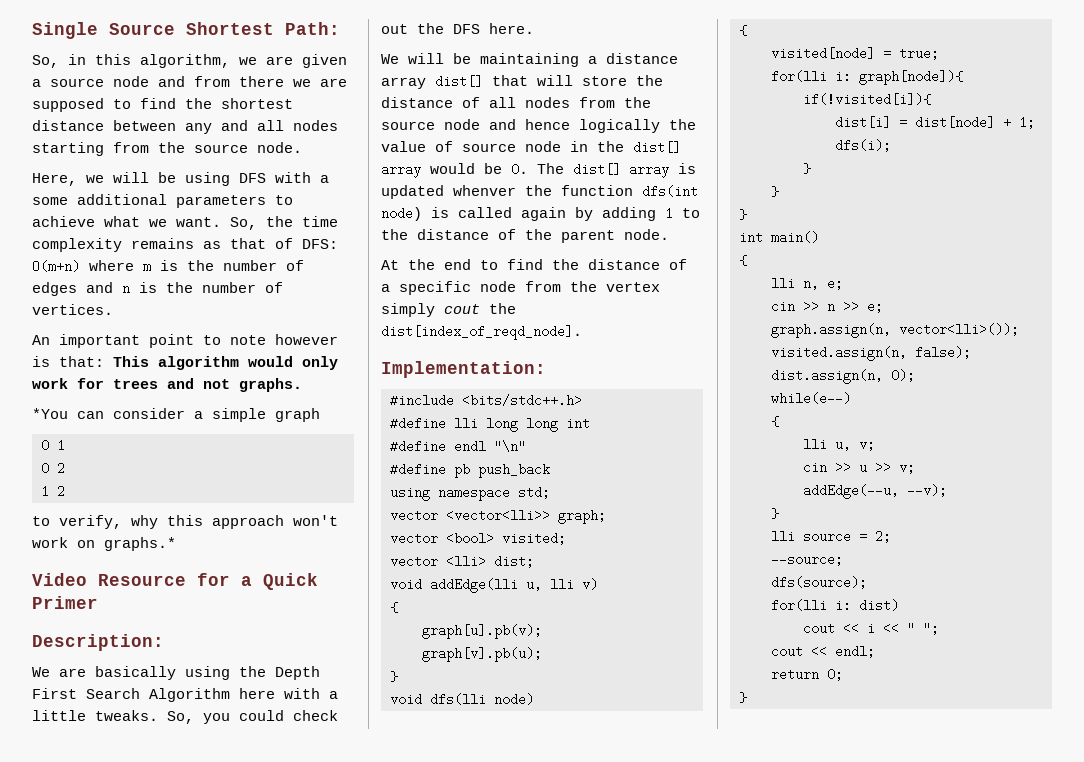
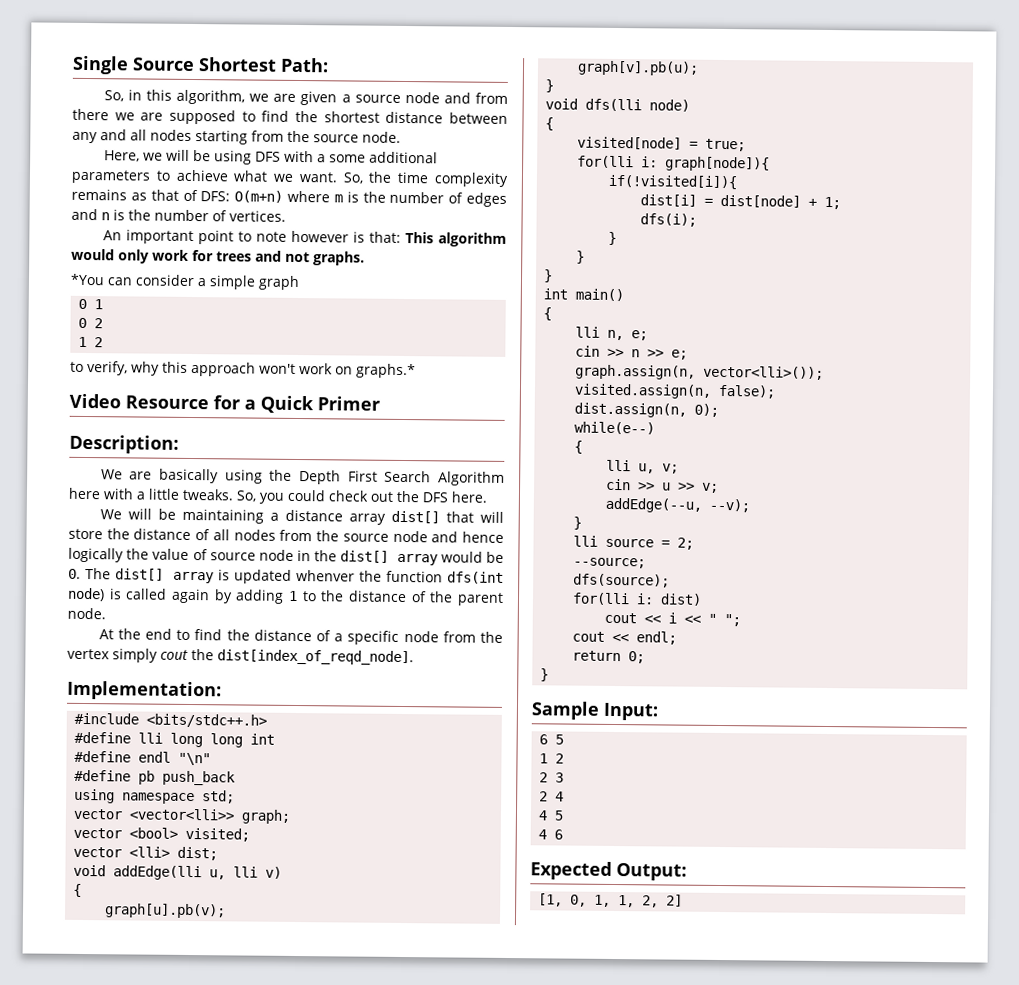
+ Sample Input:
+ 6 5
+ 1 2
+ 2 3
+ 2 4
+ 4 5
+ 4 6
+ Expected Output:
+ [1, 0, 1, 1, 2, 2]

